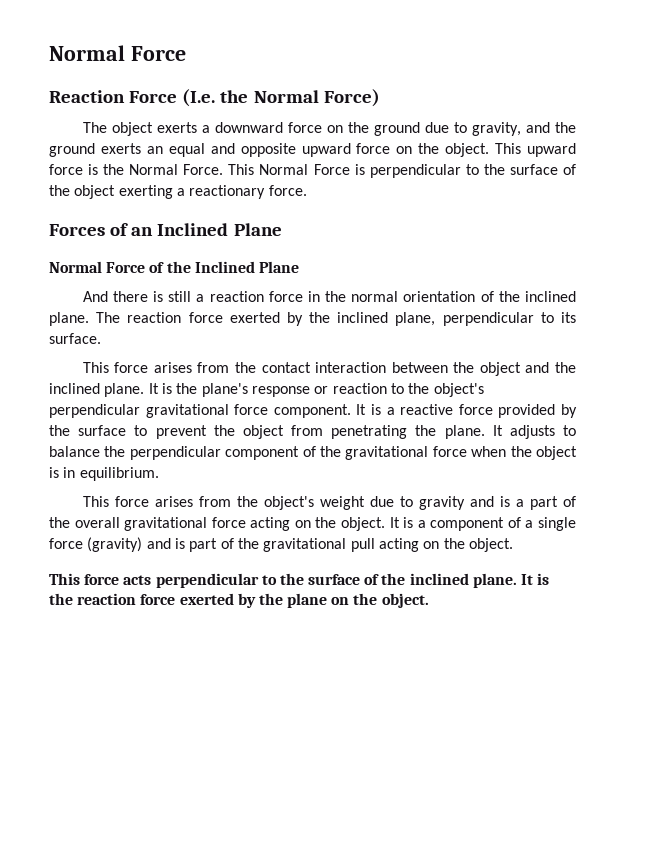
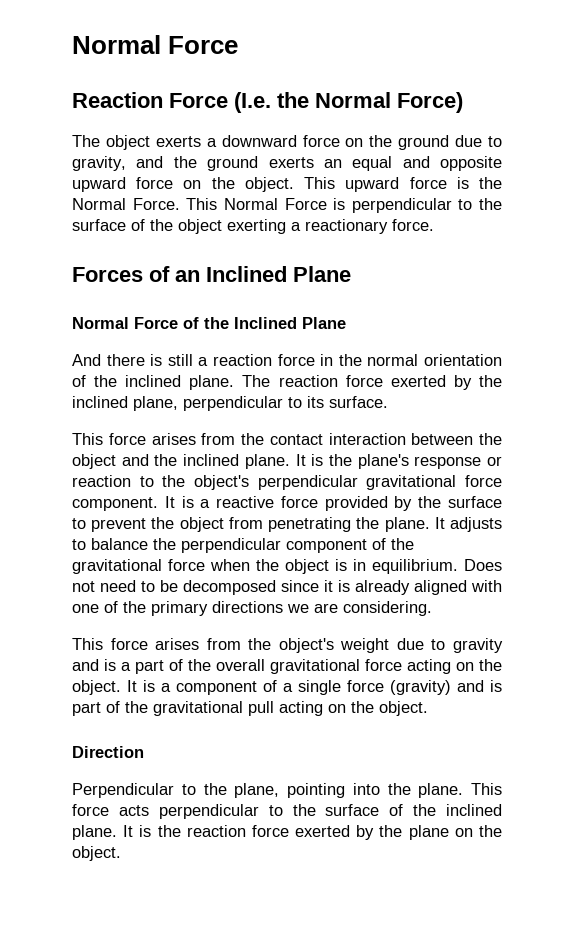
+ Does not need to be decomposed since it is already aligned with one of the primary directions we are considering.
+ Direction
+ Perpendicular to the plane, pointing into the plane.

